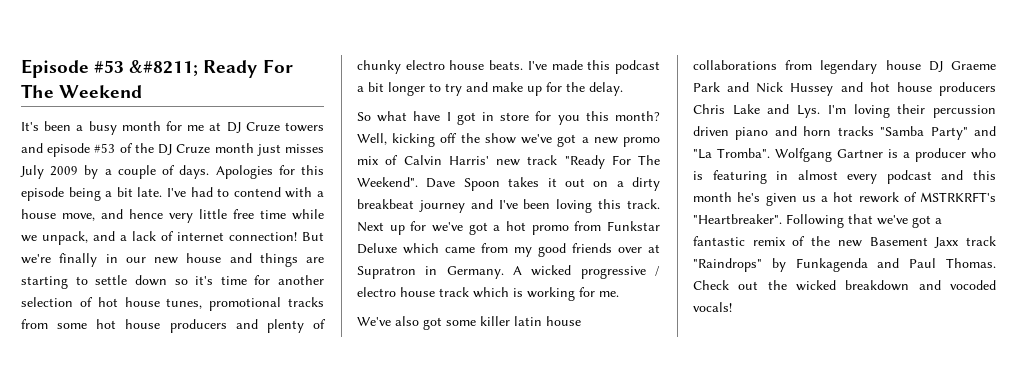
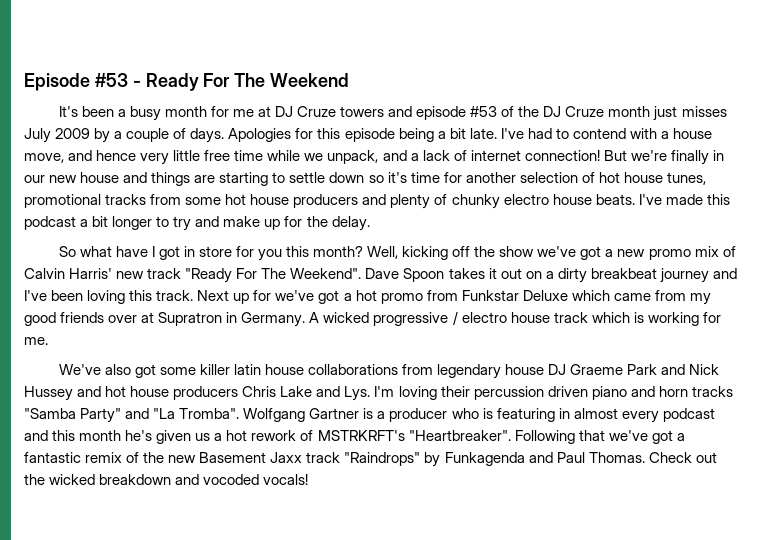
- Episode #53 &#8211; Ready For The Weekend
+ Episode #53 - Ready For The Weekend

